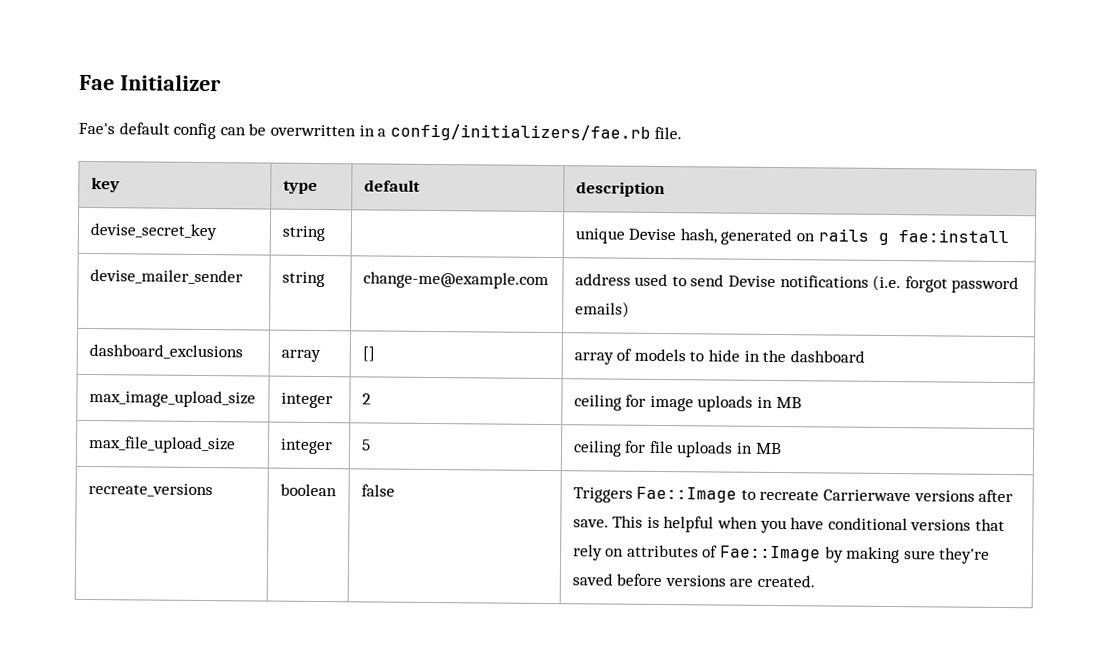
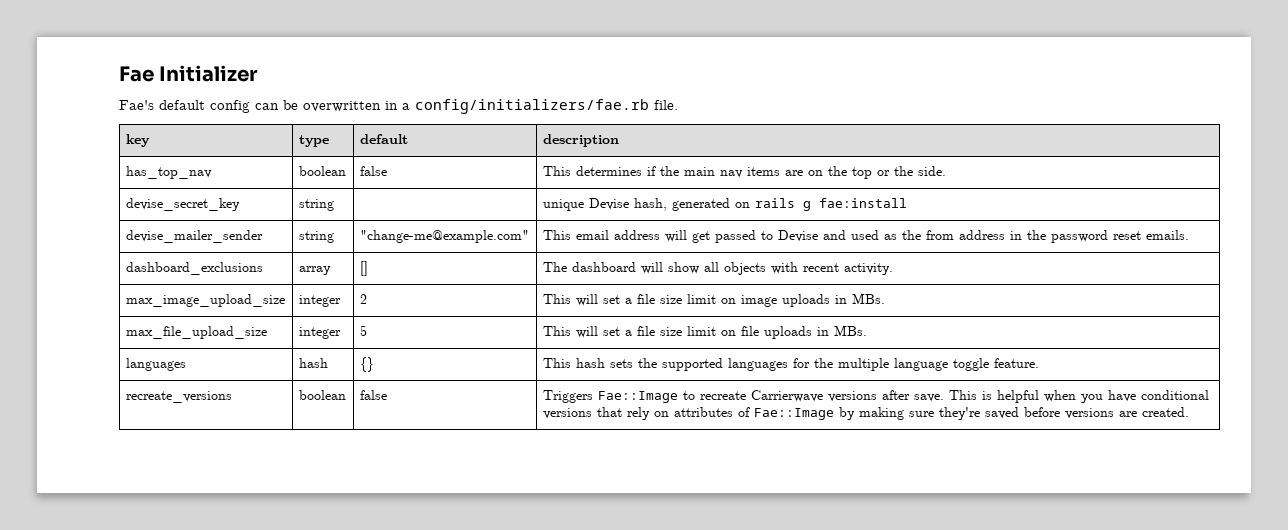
+ has_top_nav | boolean | false | This determines if the main nav items are on the top or the side.
- devise_mailer_sender | string | change-me@example.com | address used to send Devise notifications (i.e. forgot password emails)
- dashboard_exclusions | array | [] | array of models to hide in the dashboard
- max_image_upload_size | integer | 2 | ceiling for image uploads in MB
+ devise_mailer_sender | string | "change-me@example.com" | This email address will get passed to Devise and used as the from address in the password reset emails.
+ dashboard_exclusions | array | [] | The dashboard will show all objects with recent activity.
+ max_image_upload_size | integer | 2 | This will set a file size limit on image uploads in MBs.
- max_file_upload_size | integer | 5 | ceiling for file uploads in MB
+ max_file_upload_size | integer | 5 | This will set a file size limit on file uploads in MBs.
+ languages | hash | {} | This hash sets the supported languages for the multiple language toggle feature.

